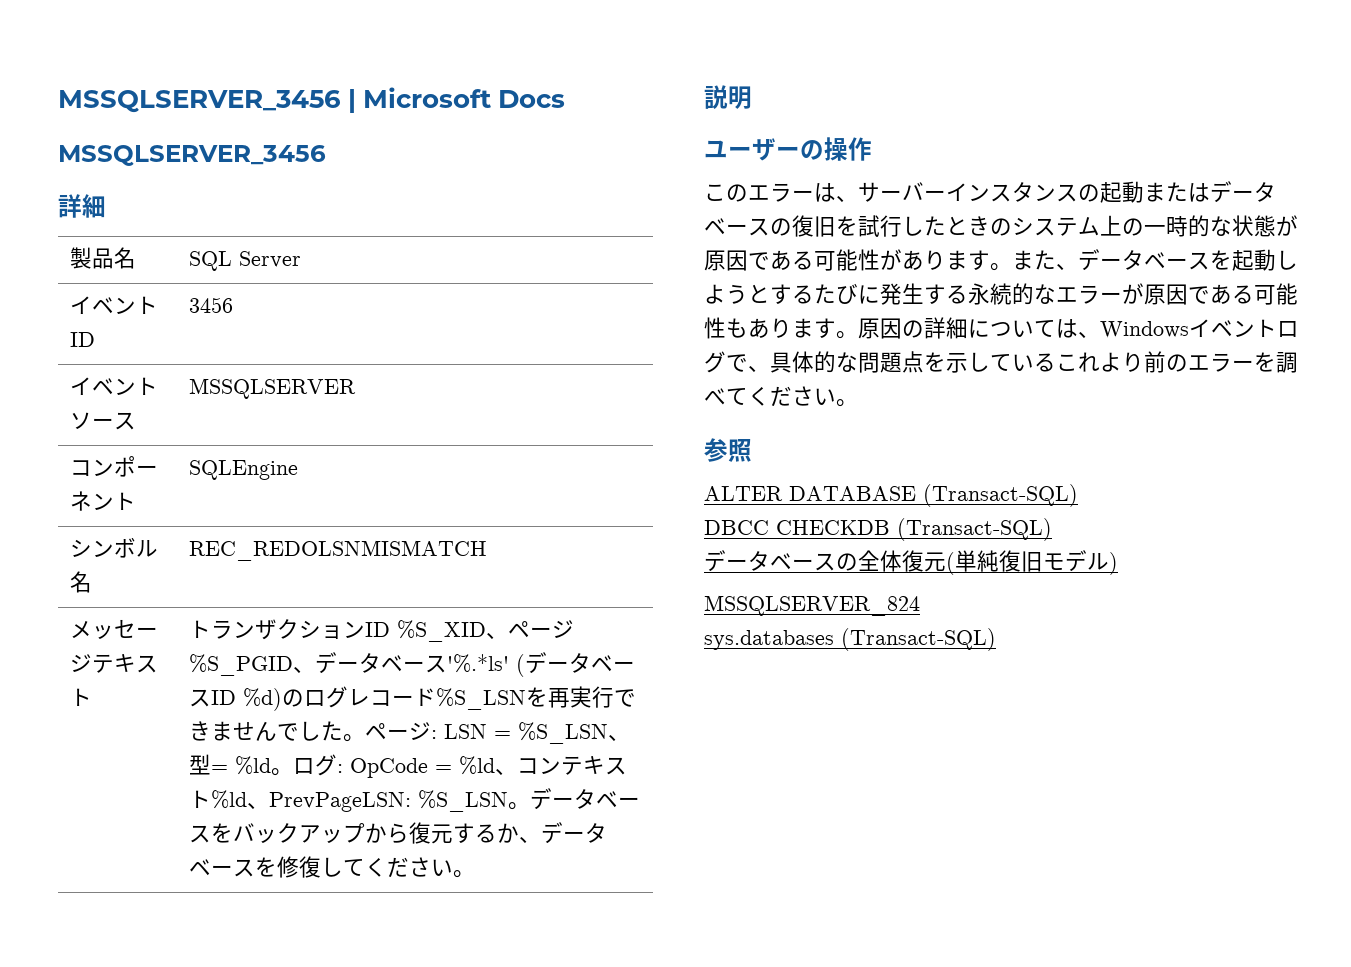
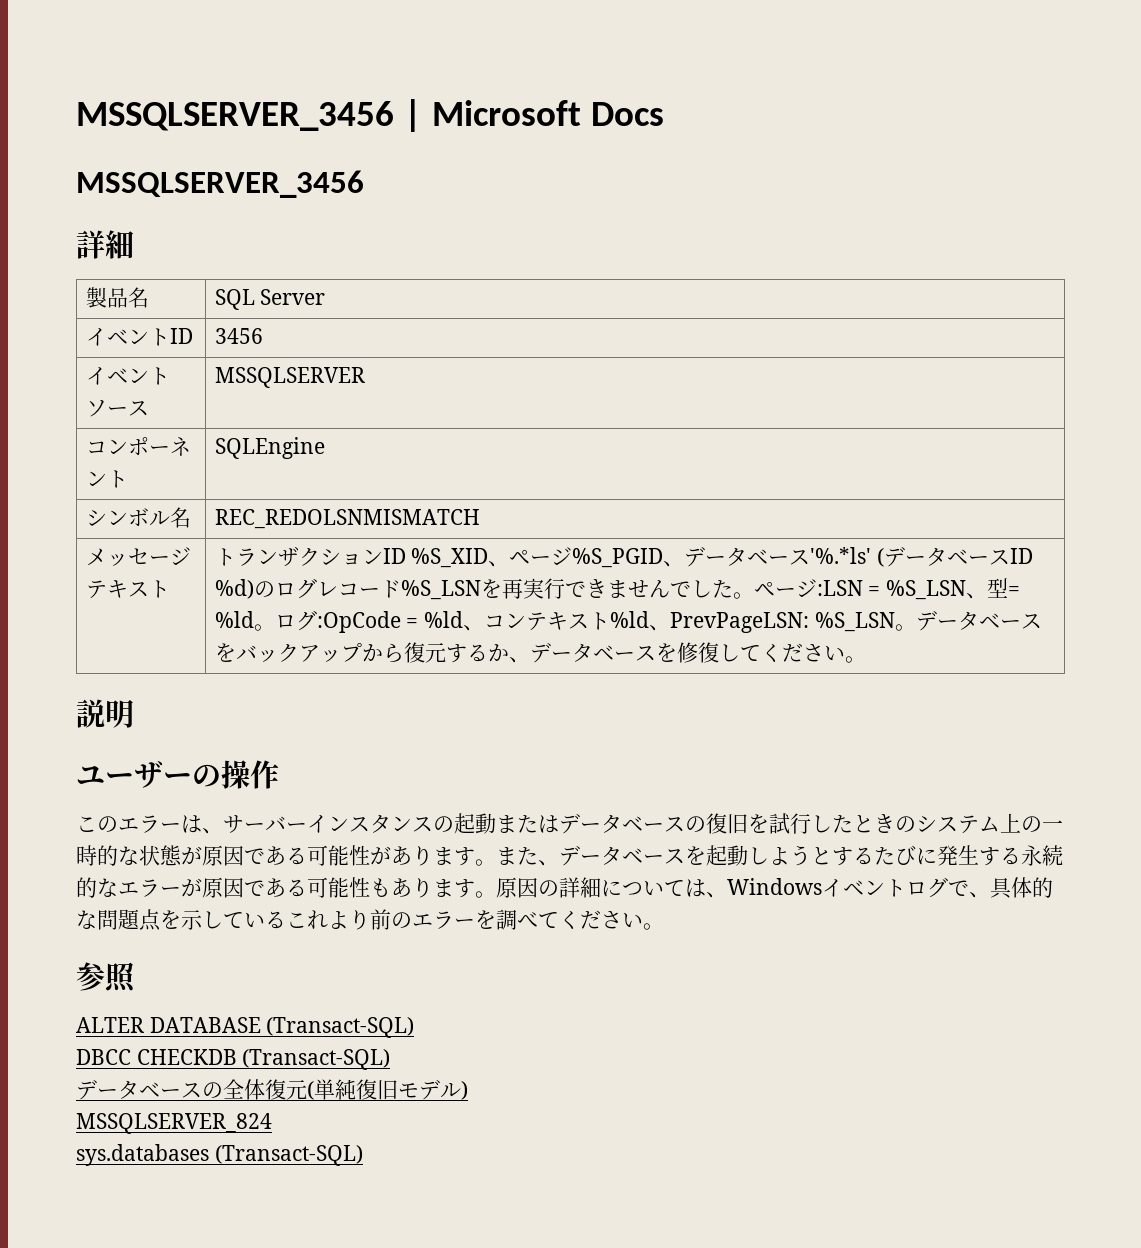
- ページ: LSN = %S_LSN、型= %ld。
+ ページ:LSN = %S_LSN、型= %ld。
- ログ: OpCode = %ld、コンテキスト%ld、PrevPageLSN: %S_LSN。
+ ログ:OpCode = %ld、コンテキスト%ld、PrevPageLSN: %S_LSN。

